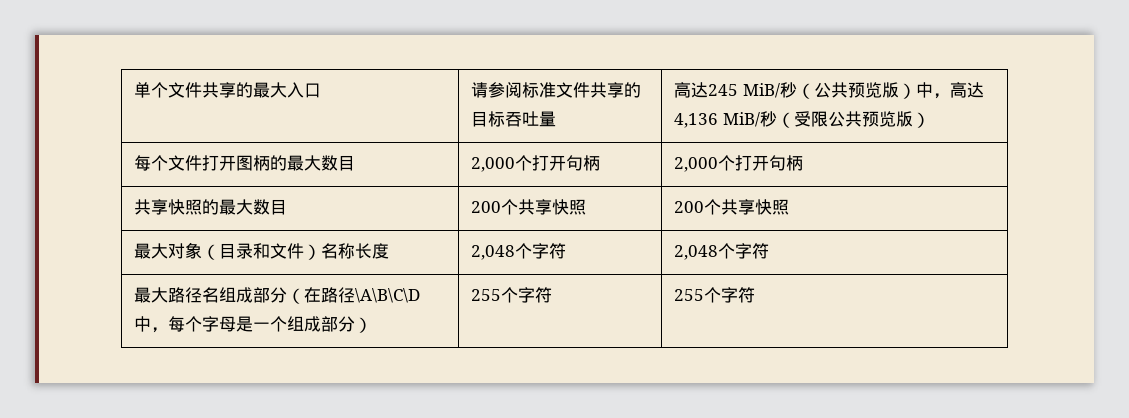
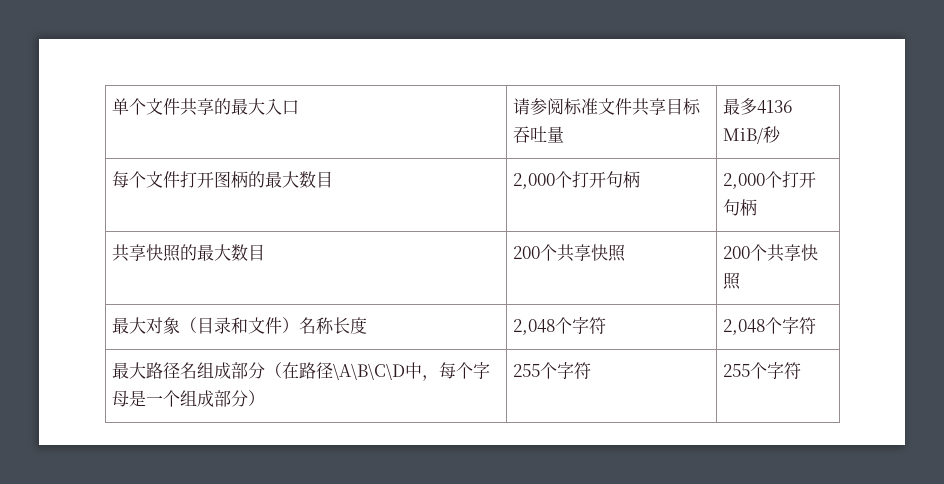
- 单个文件共享的最大入口 | 请参阅标准文件共享的目标吞吐量 | 高达245 MiB/秒（公共预览版）中，高达4,136 MiB/秒（受限公共预览版）
+ 单个文件共享的最大入口 | 请参阅标准文件共享目标吞吐量 | 最多4136 MiB/秒

